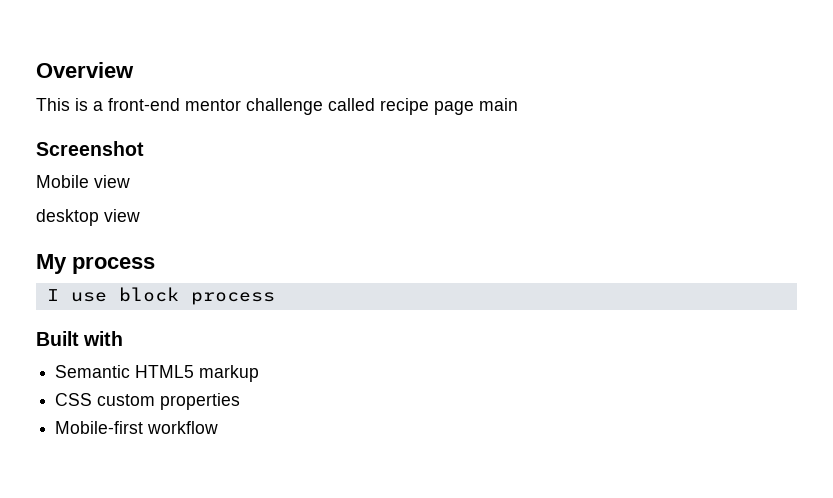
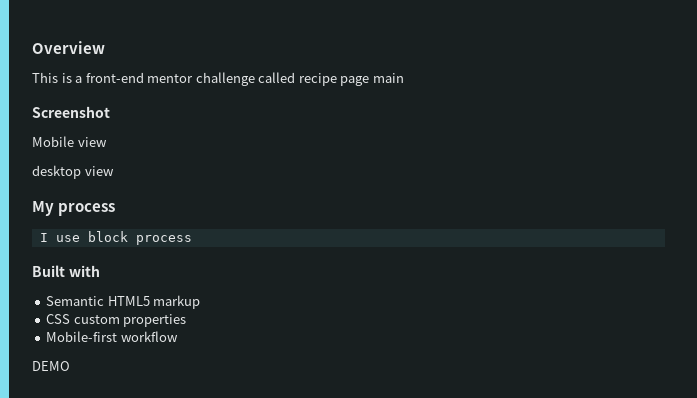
+ DEMO

